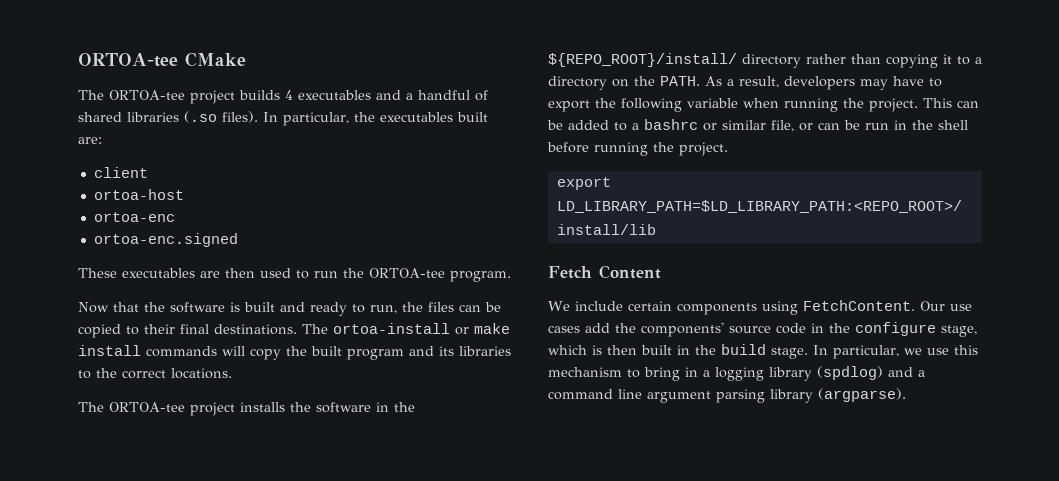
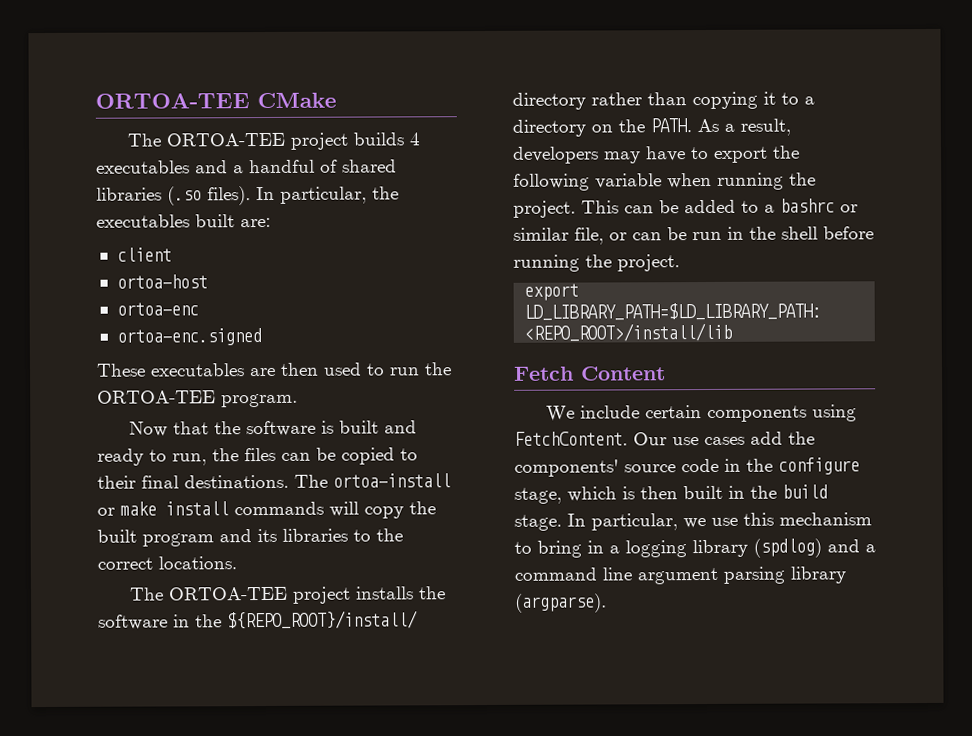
- ORTOA-tee CMake
+ ORTOA-TEE CMake
- The ORTOA-tee project builds 4 executables and a handful of shared libraries (.so files).
+ The ORTOA-TEE project builds 4 executables and a handful of shared libraries (.so files).
- These executables are then used to run the ORTOA-tee program.
+ These executables are then used to run the ORTOA-TEE program.
- The ORTOA-tee project installs the software in the ${REPO_ROOT}/install/ directory rather than copying it to a directory on the PATH.
+ The ORTOA-TEE project installs the software in the ${REPO_ROOT}/install/ directory rather than copying it to a directory on the PATH.

